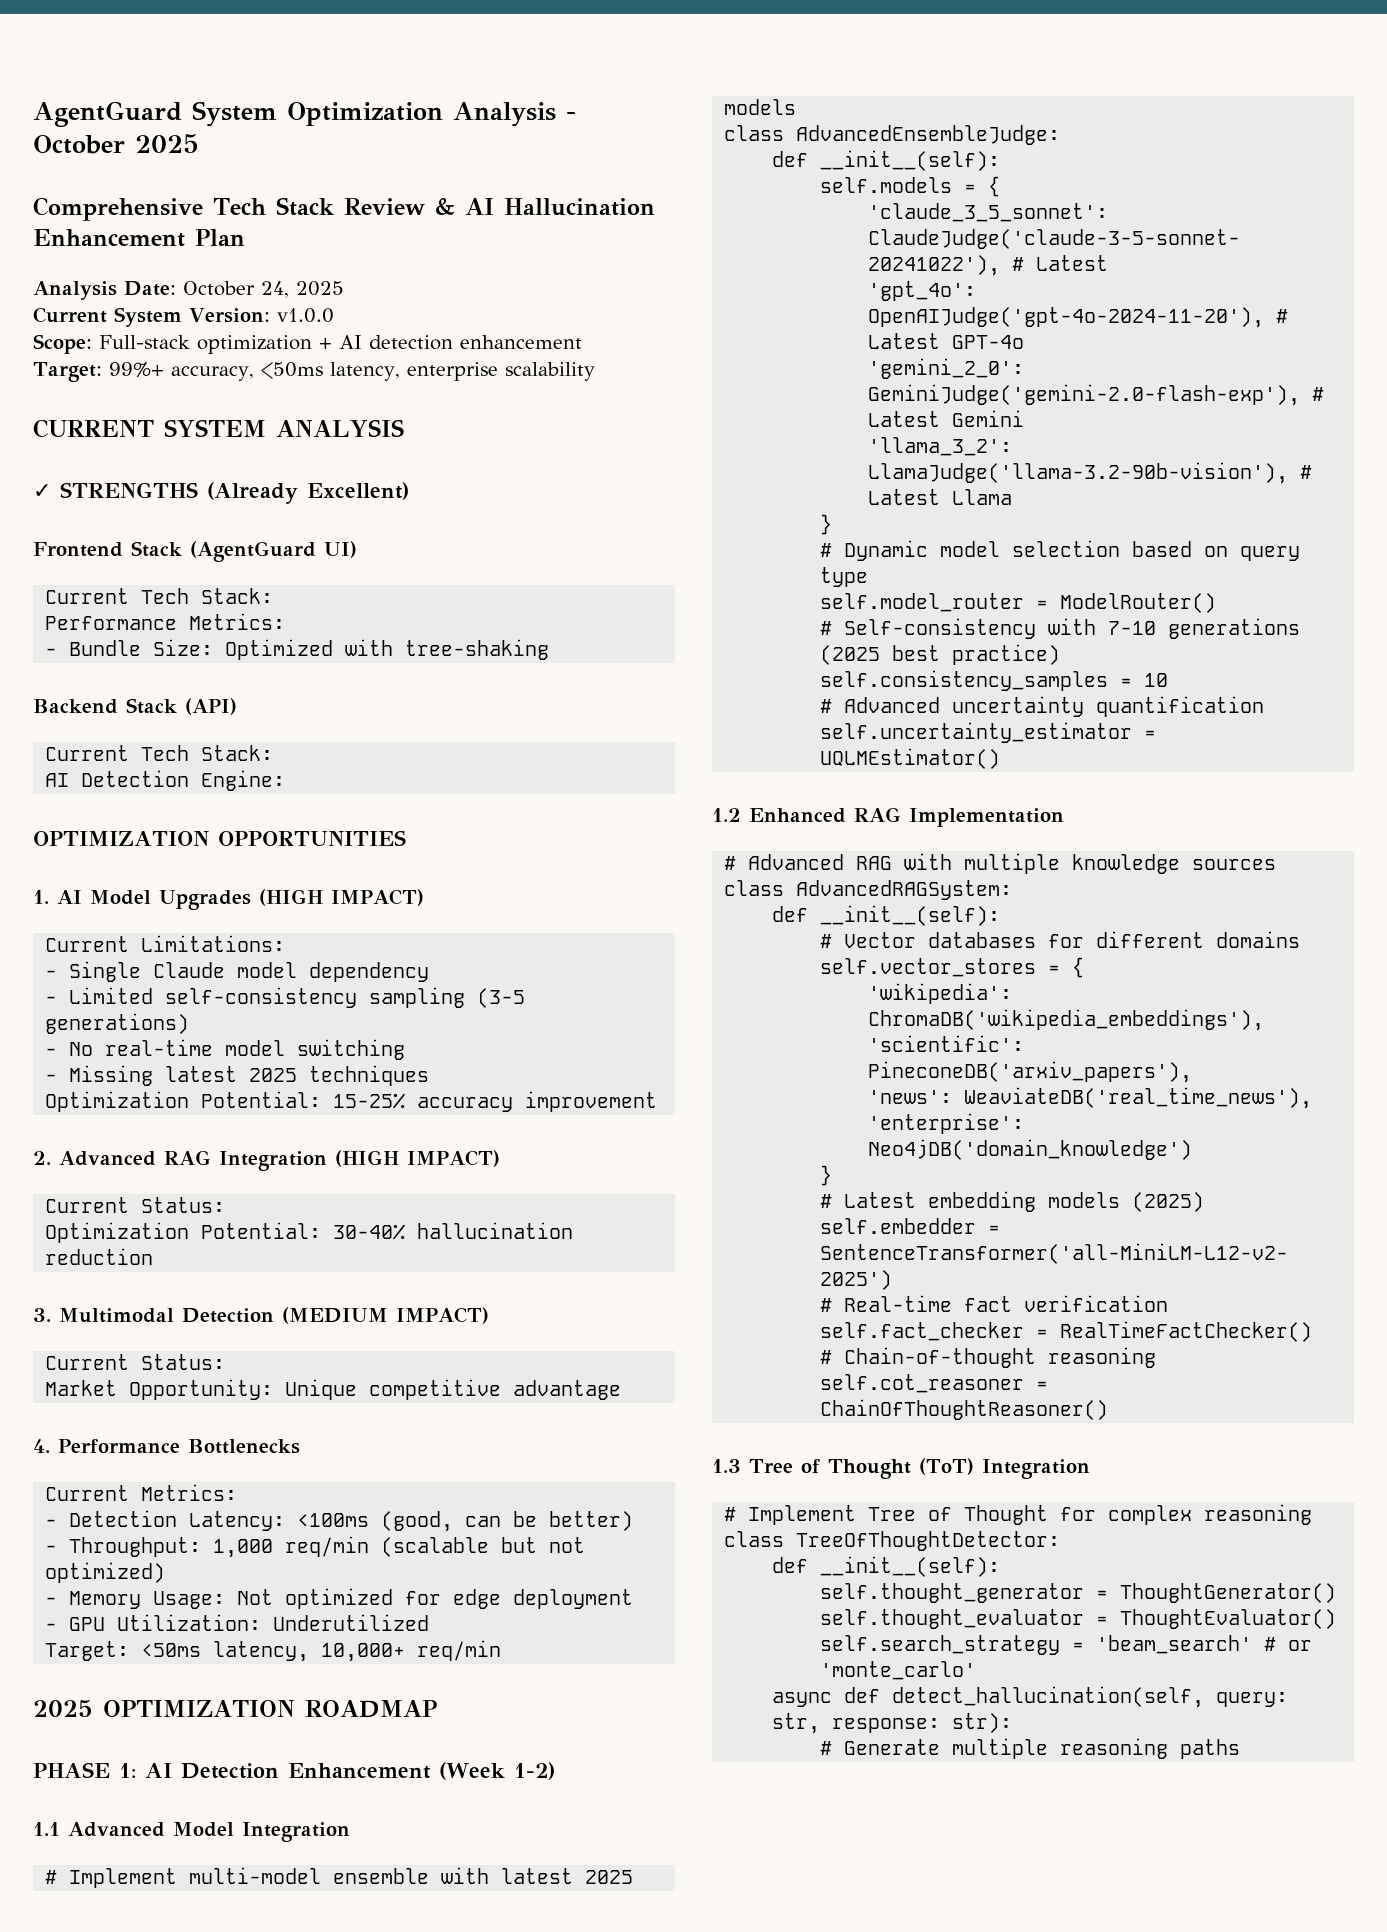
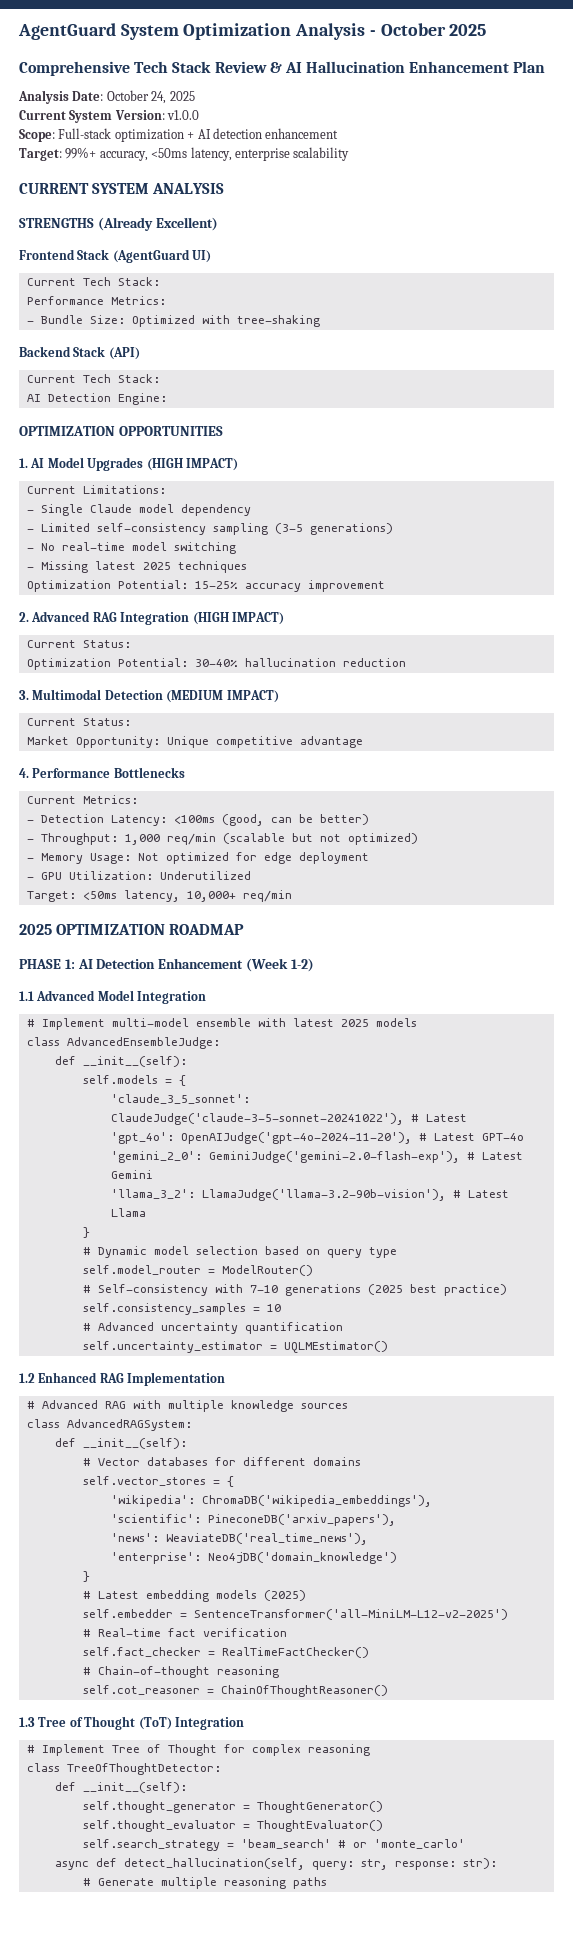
- ✓ STRENGTHS (Already Excellent)
+ STRENGTHS (Already Excellent)

